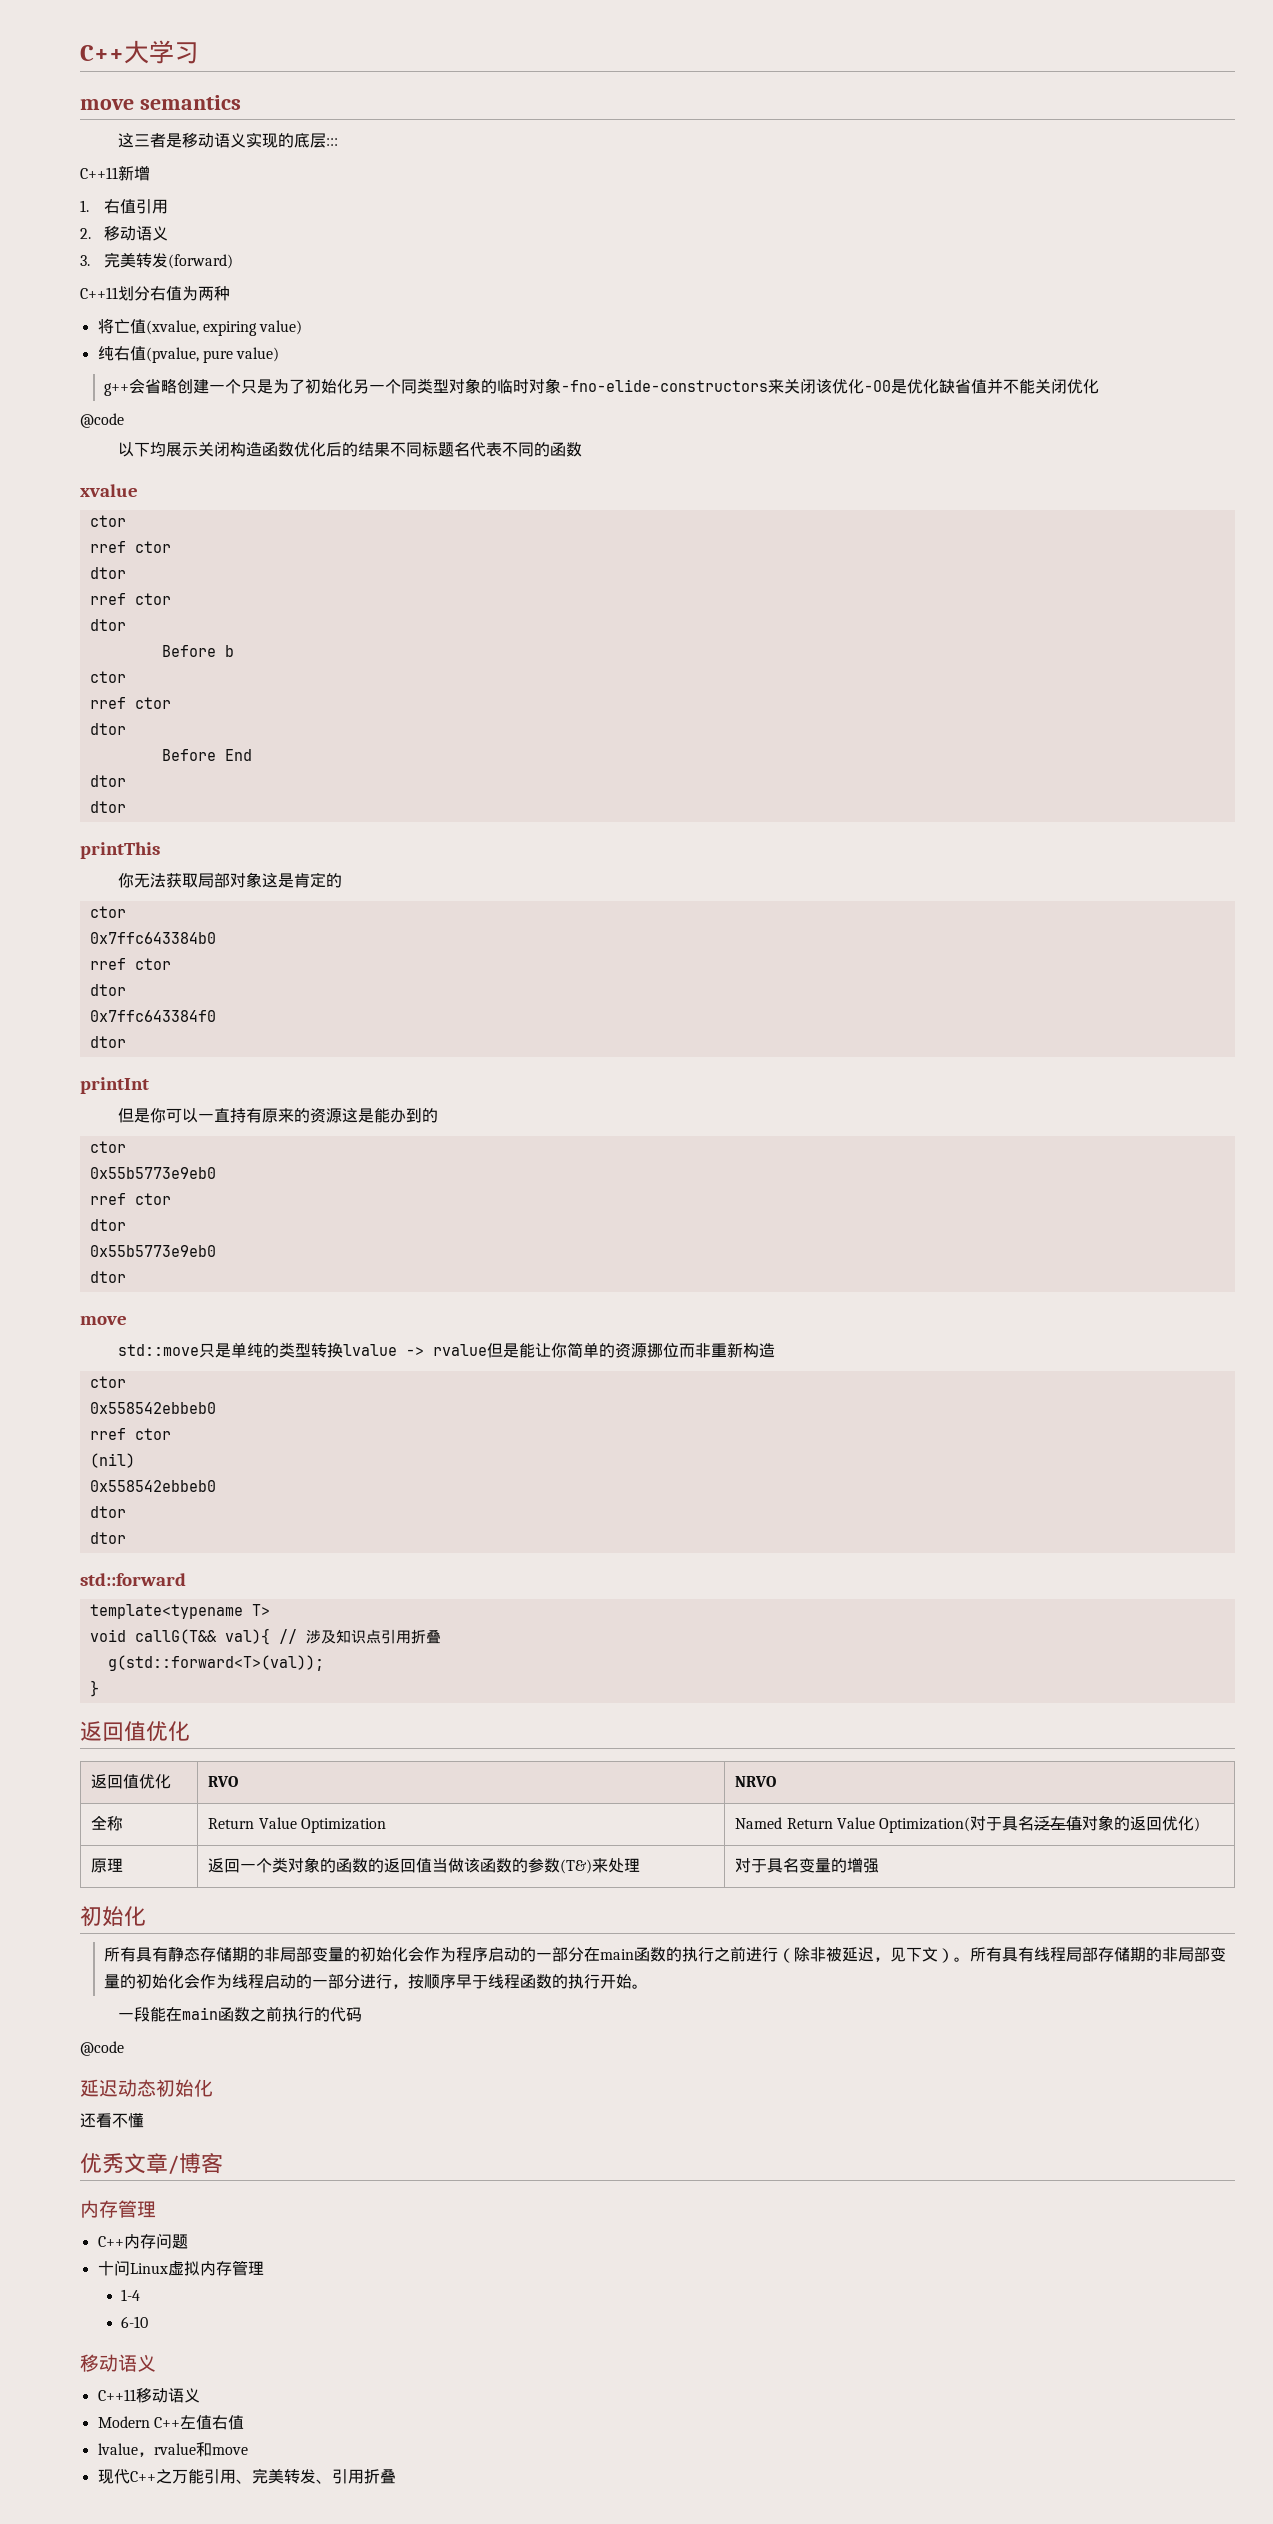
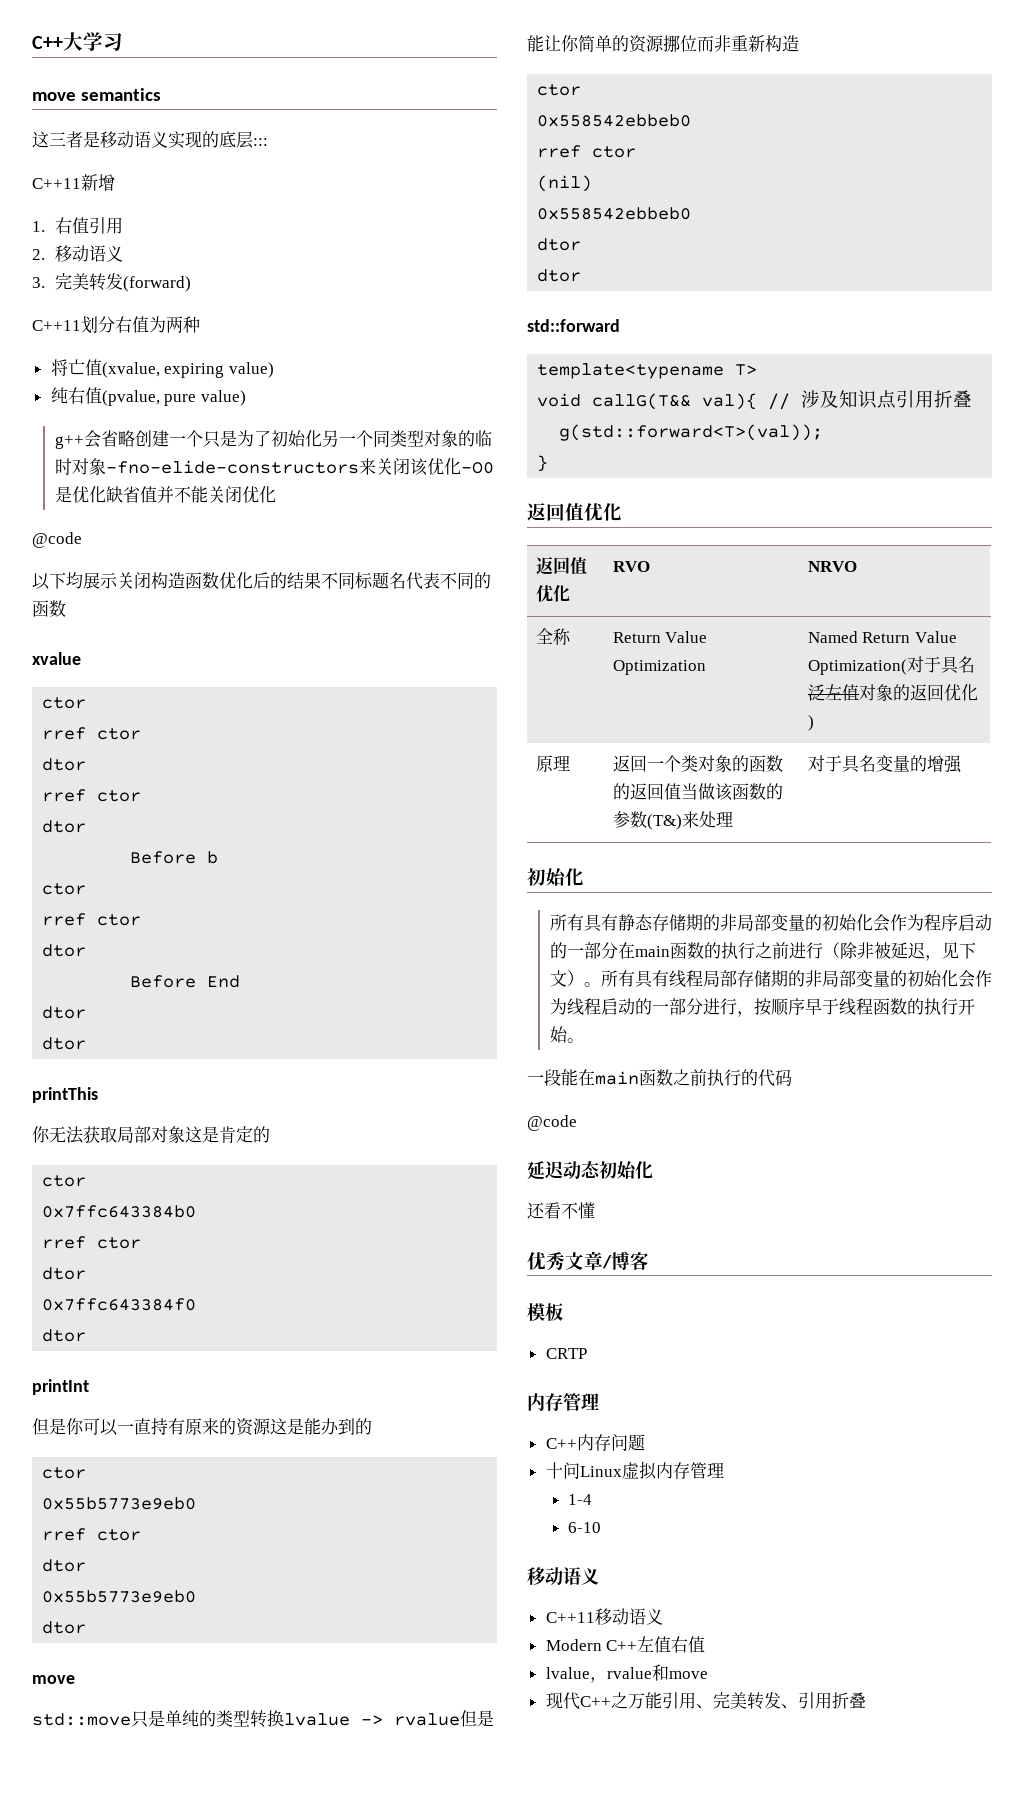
+ 模板
+ CRTP

